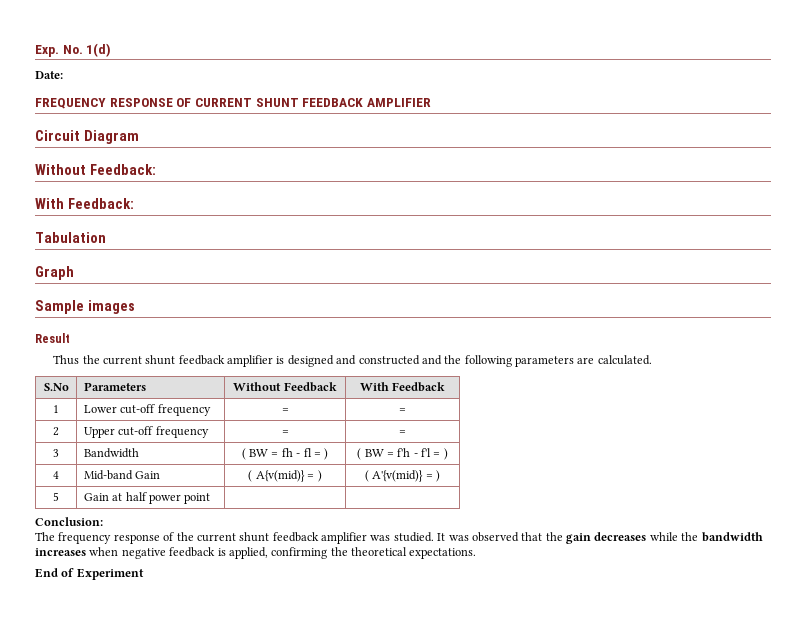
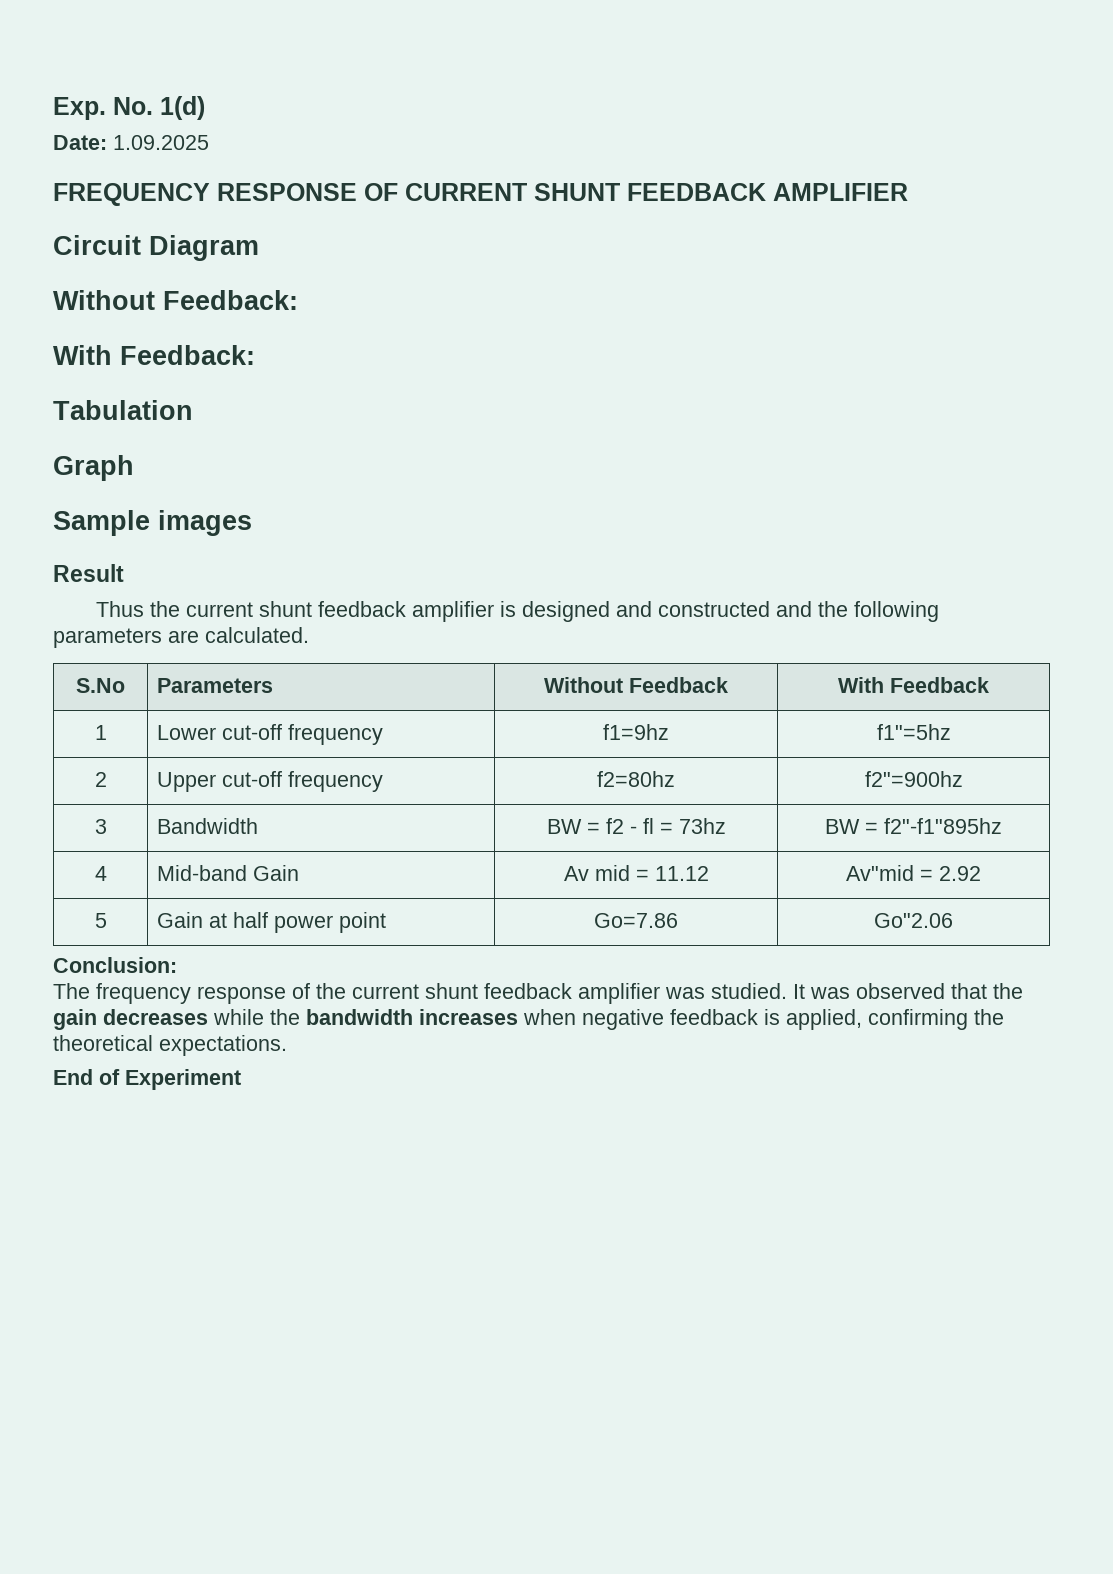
- Date:
+ Date: 1.09.2025
- 1 | Lower cut-off frequency | = | =
+ 1 | Lower cut-off frequency | f1=9hz | f1"=5hz
- 2 | Upper cut-off frequency | = | =
+ 2 | Upper cut-off frequency | f2=80hz | f2"=900hz
- 3 | Bandwidth | ( BW = fh - fl = ) | ( BW = f'h - f'l = )
- 4 | Mid-band Gain | ( A{v(mid)} = ) | ( A'{v(mid)} = )
+ 3 | Bandwidth | BW = f2 - fl = 73hz | BW = f2"-f1"895hz
+ 4 | Mid-band Gain | Av mid = 11.12 | Av"mid = 2.92
- 5 | Gain at half power point | |
+ 5 | Gain at half power point | Go=7.86 | Go"2.06

